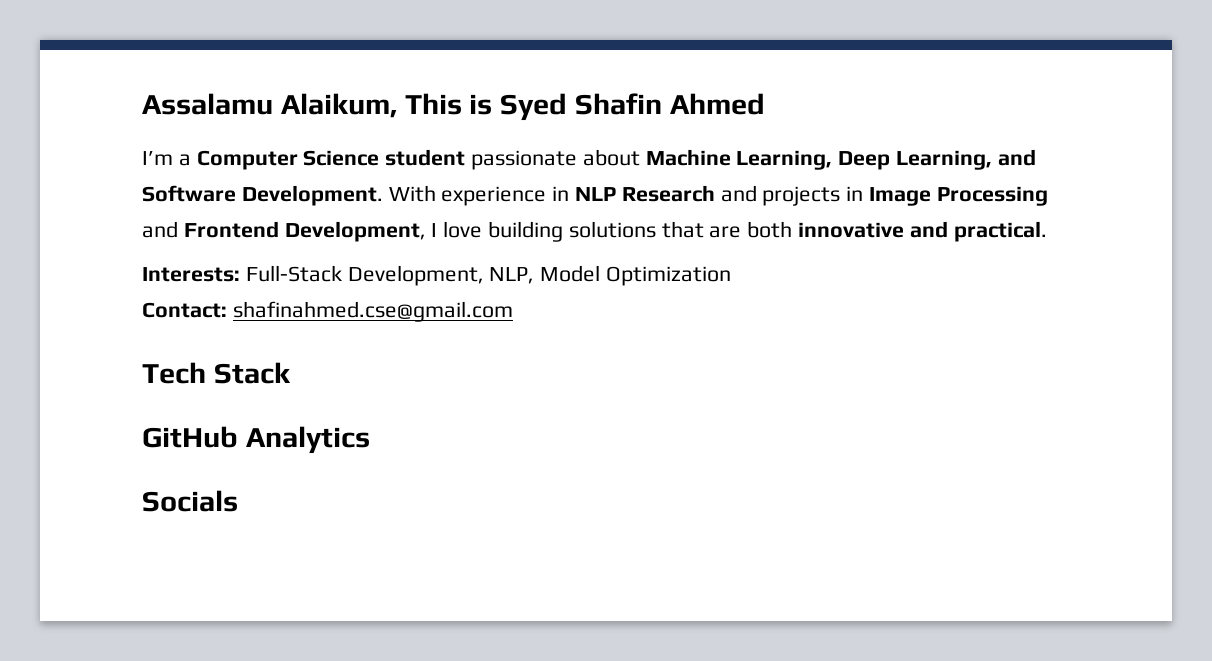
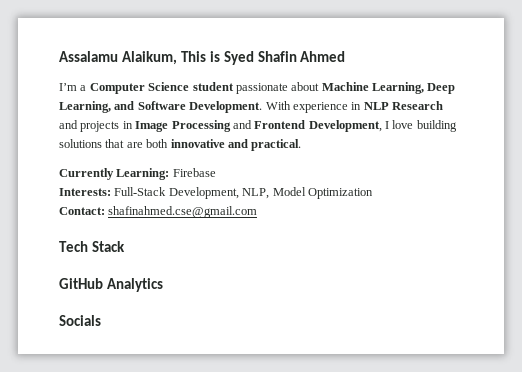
+ Currently Learning: Firebase

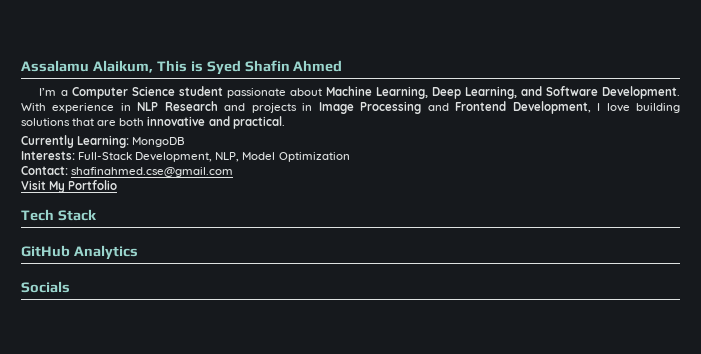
- Currently Learning: Firebase
+ Currently Learning: MongoDB
+ Visit My Portfolio

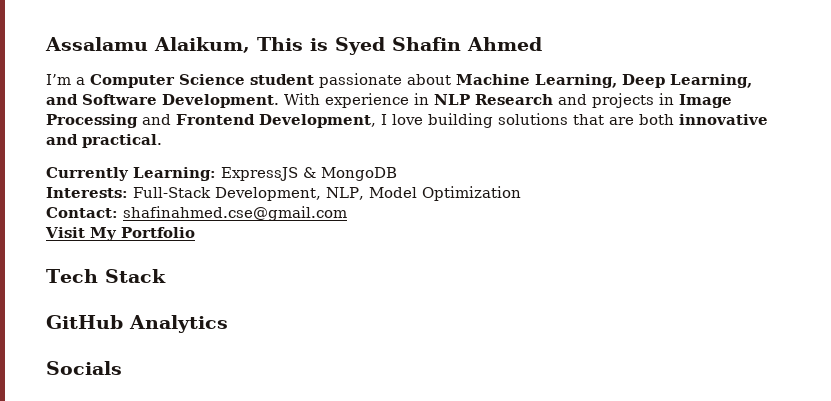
- Currently Learning: MongoDB
+ Currently Learning: ExpressJS & MongoDB

